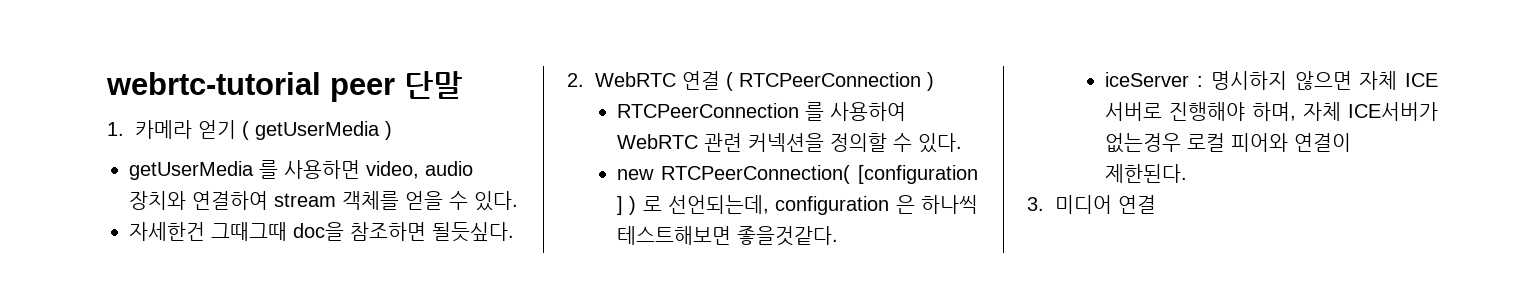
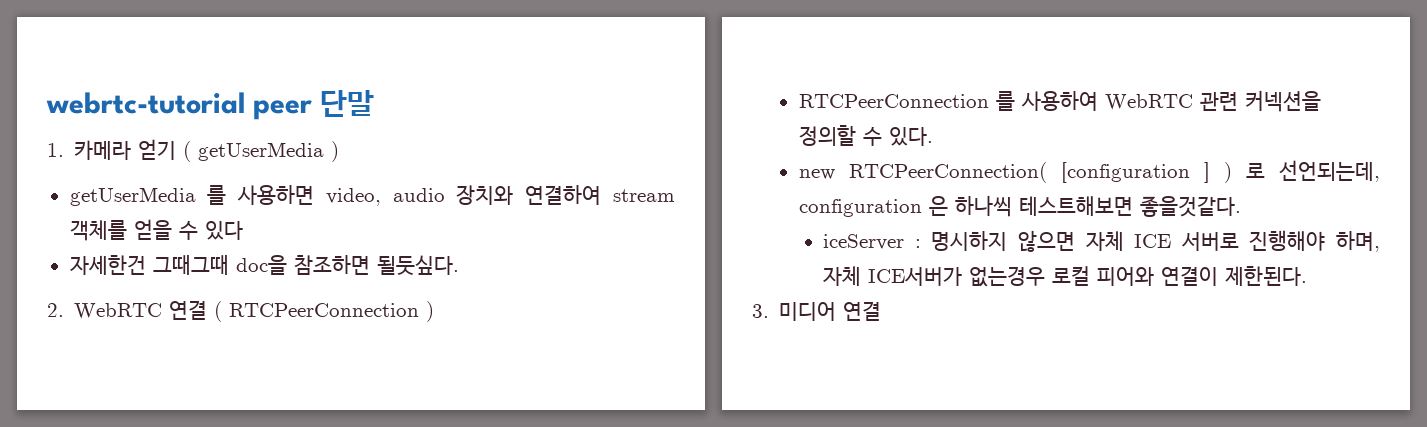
- getUserMedia 를 사용하면 video, audio 장치와 연결하여 stream 객체를 얻을 수 있다.
+ getUserMedia 를 사용하면 video, audio 장치와 연결하여 stream 객체를 얻을 수 있다

